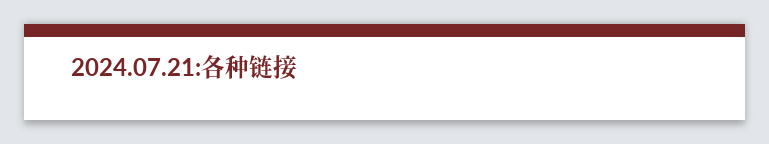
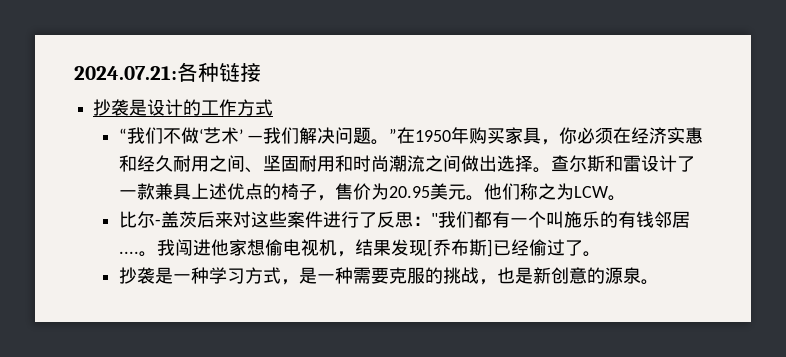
+ 抄袭是设计的工作方式
+ “我们不做‘艺术’ —我们解决问题。”在1950年购买家具，你必须在经济实惠和经久耐用之间、坚固耐用和时尚潮流之间做出选择。查尔斯和雷设计了一款兼具上述优点的椅子，售价为20.95美元。他们称之为LCW。
+ 比尔-盖茨后来对这些案件进行了反思："我们都有一个叫施乐的有钱邻居....。我闯进他家想偷电视机，结果发现[乔布斯]已经偷过了。
+ 抄袭是一种学习方式，是一种需要克服的挑战，也是新创意的源泉。

